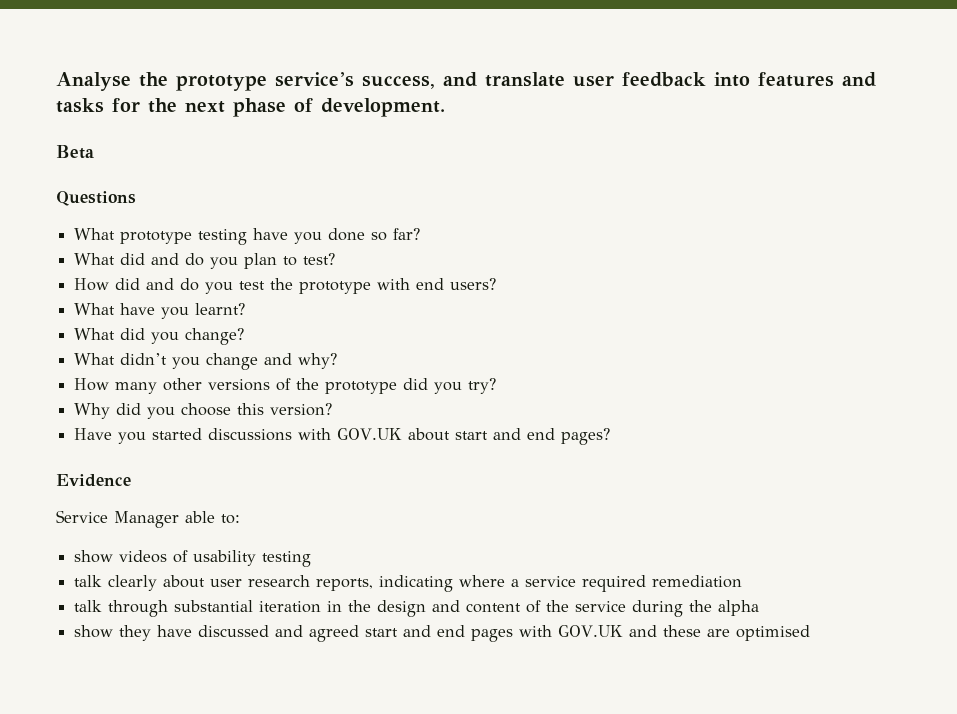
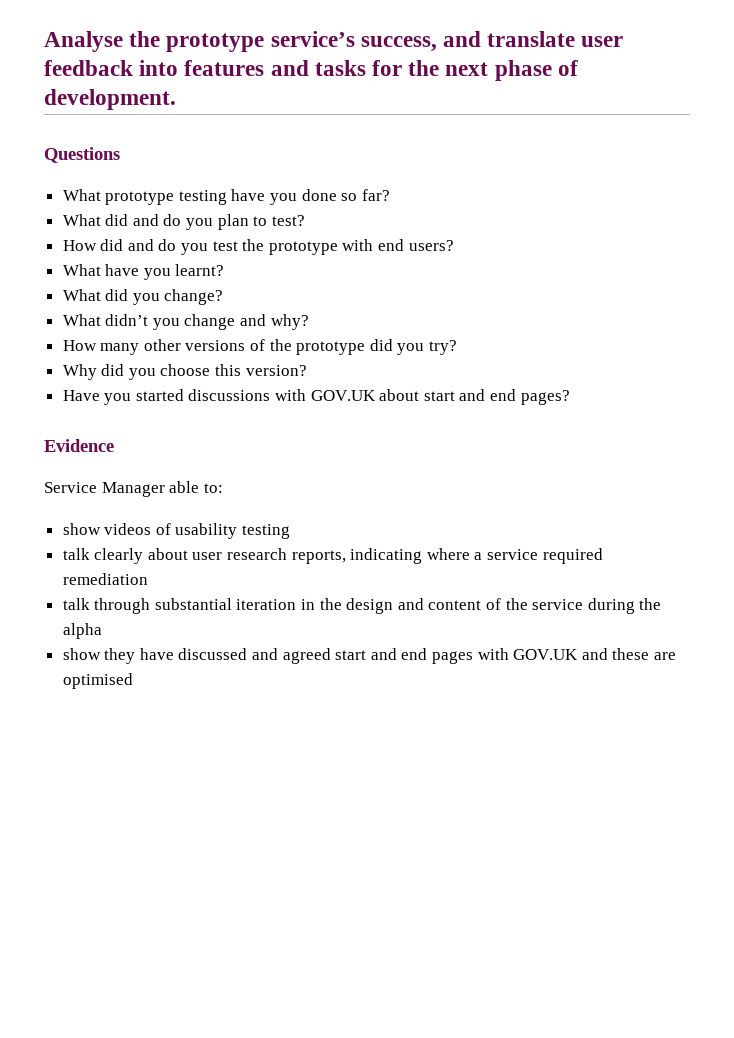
- Beta

